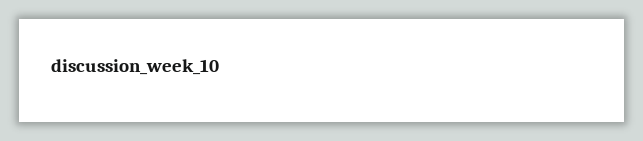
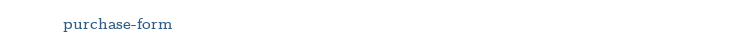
- discussion_week_10
+ purchase-form

